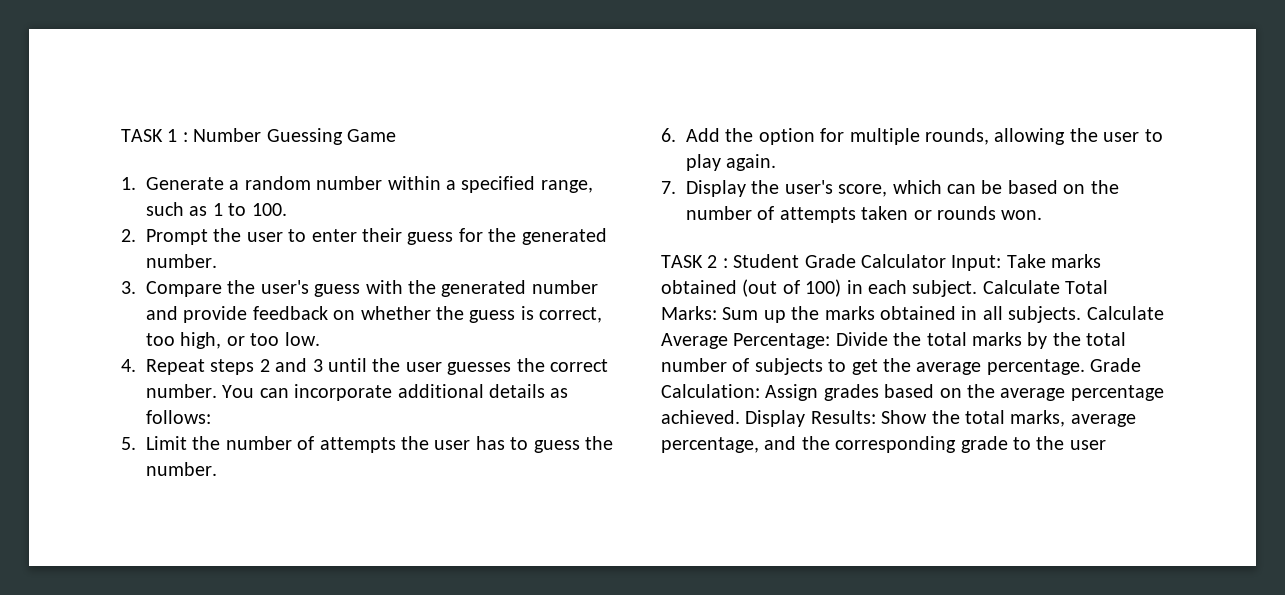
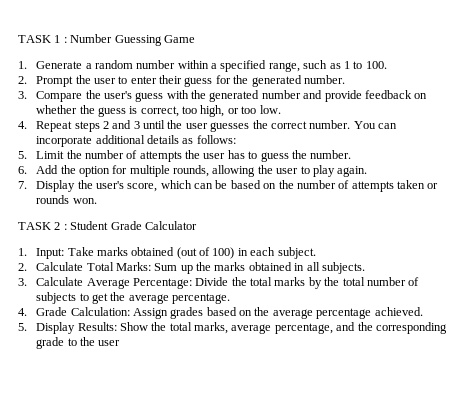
- Student Grade Calculator Input:
+ Student Grade Calculator
+ 1. Input:
- Take marks obtained (out of 100) in each subject. Calculate Total Marks:
+ Take marks obtained (out of 100) in each subject.
+ 2. Calculate Total Marks:
- Sum up the marks obtained in all subjects. Calculate Average Percentage:
+ Sum up the marks obtained in all subjects.
+ 3. Calculate Average Percentage:
- Divide the total marks by the total number of subjects to get the average percentage. Grade Calculation:
+ Divide the total marks by the total number of subjects to get the average percentage.
+ 4. Grade Calculation:
- Assign grades based on the average percentage achieved. Display Results:
+ Assign grades based on the average percentage achieved.
+ 5. Display Results:

